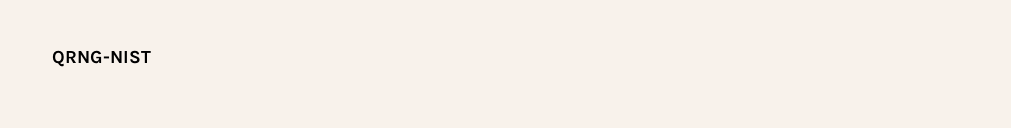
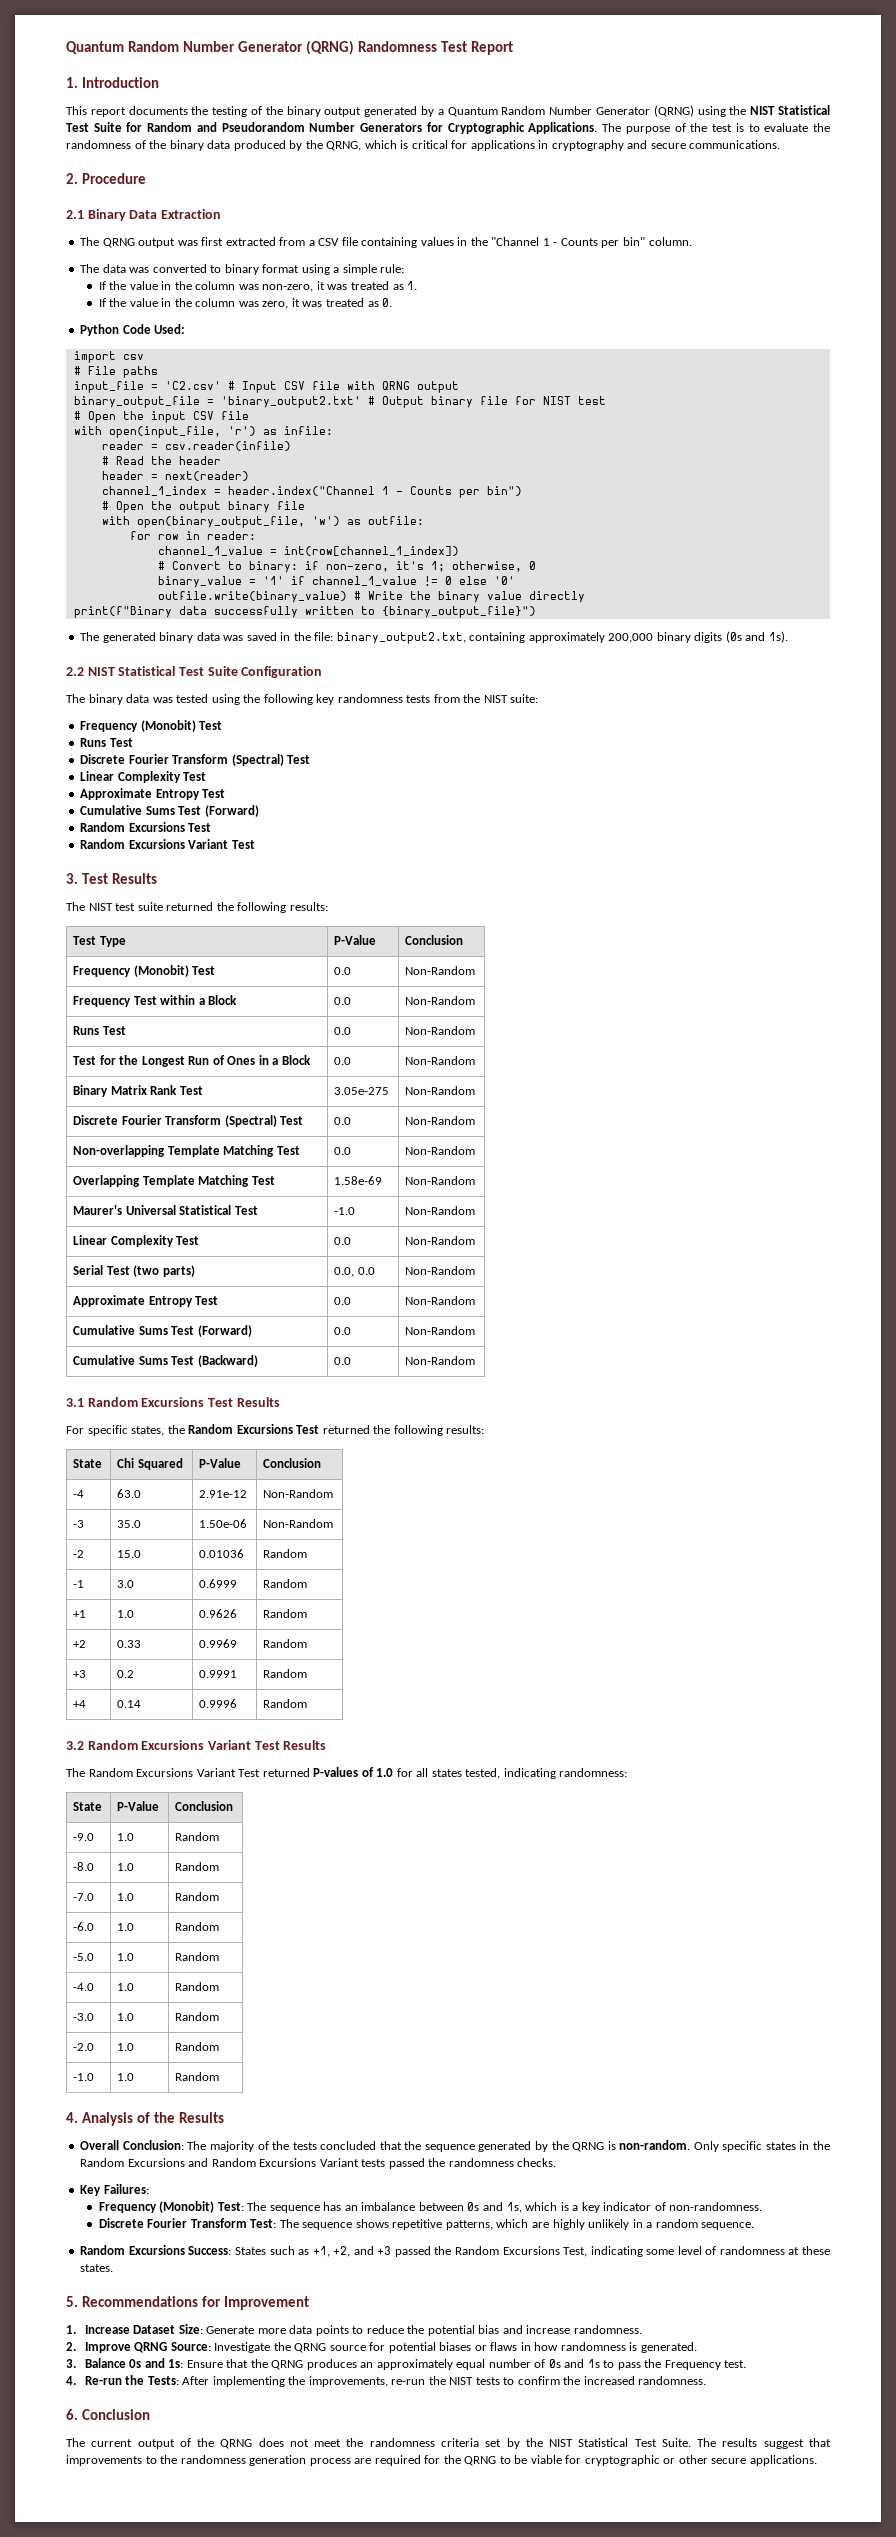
- QRNG-NIST
+ Quantum Random Number Generator (QRNG) Randomness Test Report
+ 1. Introduction
+ This report documents the testing of the binary output generated by a Quantum Random Number Generator (QRNG) using the NIST Statistical Test Suite for Random and Pseudorandom Number Generators for Cryptographic Applications. The purpose of the test is to evaluate the randomness of the binary data produced by the QRNG, which is critical for applications in cryptography and secure communications.
+ 2. Procedure
+ 2.1 Binary Data Extraction
+ The QRNG output was first extracted from a CSV file containing values in the "Channel 1 - Counts per bin" column.
+ The data was converted to binary format using a simple rule:
+ If the value in the column was non-zero, it was treated as 1.
+ If the value in the column was zero, it was treated as 0.
+ Python Code Used:
+ import csv
+ # File paths
+ input_file = 'C2.csv' # Input CSV file with QRNG output
+ binary_output_file = 'binary_output2.txt' # Output binary file for NIST test
+ # Open the input CSV file
+ with open(input_file, 'r') as infile:
+ reader = csv.reader(infile)
+ # Read the header
+ header = next(reader)
+ channel_1_index = header.index("Channel 1 - Counts per bin")
+ # Open the output binary file
+ with open(binary_output_file, 'w') as outfile:
+ for row in reader:
+ channel_1_value = int(row[channel_1_index])
+ # Convert to binary: if non-zero, it's 1; otherwise, 0
+ binary_value = '1' if channel_1_value != 0 else '0'
+ outfile.write(binary_value) # Write the binary value directly
+ print(f"Binary data successfully written to {binary_output_file}")
+ The generated binary data was saved in the file: binary_output2.txt, containing approximately 200,000 binary digits (0s and 1s).
+ 2.2 NIST Statistical Test Suite Configuration
+ The binary data was tested using the following key randomness tests from the NIST suite:
+ Frequency (Monobit) Test
+ Runs Test
+ Discrete Fourier Transform (Spectral) Test
+ Linear Complexity Test
+ Approximate Entropy Test
+ Cumulative Sums Test (Forward)
+ Random Excursions Test
+ Random Excursions Variant Test
+ 3. Test Results
+ The NIST test suite returned the following results:
+ Test Type | P-Value | Conclusion
+ Frequency (Monobit) Test | 0.0 | Non-Random
+ Frequency Test within a Block | 0.0 | Non-Random
+ Runs Test | 0.0 | Non-Random
+ Test for the Longest Run of Ones in a Block | 0.0 | Non-Random
+ Binary Matrix Rank Test | 3.05e-275 | Non-Random
+ Discrete Fourier Transform (Spectral) Test | 0.0 | Non-Random
+ Non-overlapping Template Matching Test | 0.0 | Non-Random
+ Overlapping Template Matching Test | 1.58e-69 | Non-Random
+ Maurer's Universal Statistical Test | -1.0 | Non-Random
+ Linear Complexity Test | 0.0 | Non-Random
+ Serial Test (two parts) | 0.0, 0.0 | Non-Random
+ Approximate Entropy Test | 0.0 | Non-Random
+ Cumulative Sums Test (Forward) | 0.0 | Non-Random
+ Cumulative Sums Test (Backward) | 0.0 | Non-Random
+ 3.1 Random Excursions Test Results
+ For specific states, the Random Excursions Test returned the following results:
+ State | Chi Squared | P-Value | Conclusion
+ -4 | 63.0 | 2.91e-12 | Non-Random
+ -3 | 35.0 | 1.50e-06 | Non-Random
+ -2 | 15.0 | 0.01036 | Random
+ -1 | 3.0 | 0.6999 | Random
+ +1 | 1.0 | 0.9626 | Random
+ +2 | 0.33 | 0.9969 | Random
+ +3 | 0.2 | 0.9991 | Random
+ +4 | 0.14 | 0.9996 | Random
+ 3.2 Random Excursions Variant Test Results
+ The Random Excursions Variant Test returned P-values of 1.0 for all states tested, indicating randomness:
+ State | P-Value | Conclusion
+ -9.0 | 1.0 | Random
+ -8.0 | 1.0 | Random
+ -7.0 | 1.0 | Random
+ -6.0 | 1.0 | Random
+ -5.0 | 1.0 | Random
+ -4.0 | 1.0 | Random
+ -3.0 | 1.0 | Random
+ -2.0 | 1.0 | Random
+ -1.0 | 1.0 | Random
+ 4. Analysis of the Results
+ Overall Conclusion: The majority of the tests concluded that the sequence generated by the QRNG is non-random. Only specific states in the Random Excursions and Random Excursions Variant tests passed the randomness checks.
+ Key Failures:
+ Frequency (Monobit) Test: The sequence has an imbalance between 0s and 1s, which is a key indicator of non-randomness.
+ Discrete Fourier Transform Test: The sequence shows repetitive patterns, which are highly unlikely in a random sequence.
+ Random Excursions Success: States such as +1, +2, and +3 passed the Random Excursions Test, indicating some level of randomness at these states.
+ 5. Recommendations for Improvement
+ 1. Increase Dataset Size: Generate more data points to reduce the potential bias and increase randomness.
+ 2. Improve QRNG Source: Investigate the QRNG source for potential biases or flaws in how randomness is generated.
+ 3. Balance 0s and 1s: Ensure that the QRNG produces an approximately equal number of 0s and 1s to pass the Frequency test.
+ 4. Re-run the Tests: After implementing the improvements, re-run the NIST tests to confirm the increased randomness.
+ 6. Conclusion
+ The current output of the QRNG does not meet the randomness criteria set by the NIST Statistical Test Suite. The results suggest that improvements to the randomness generation process are required for the QRNG to be viable for cryptographic or other secure applications.

